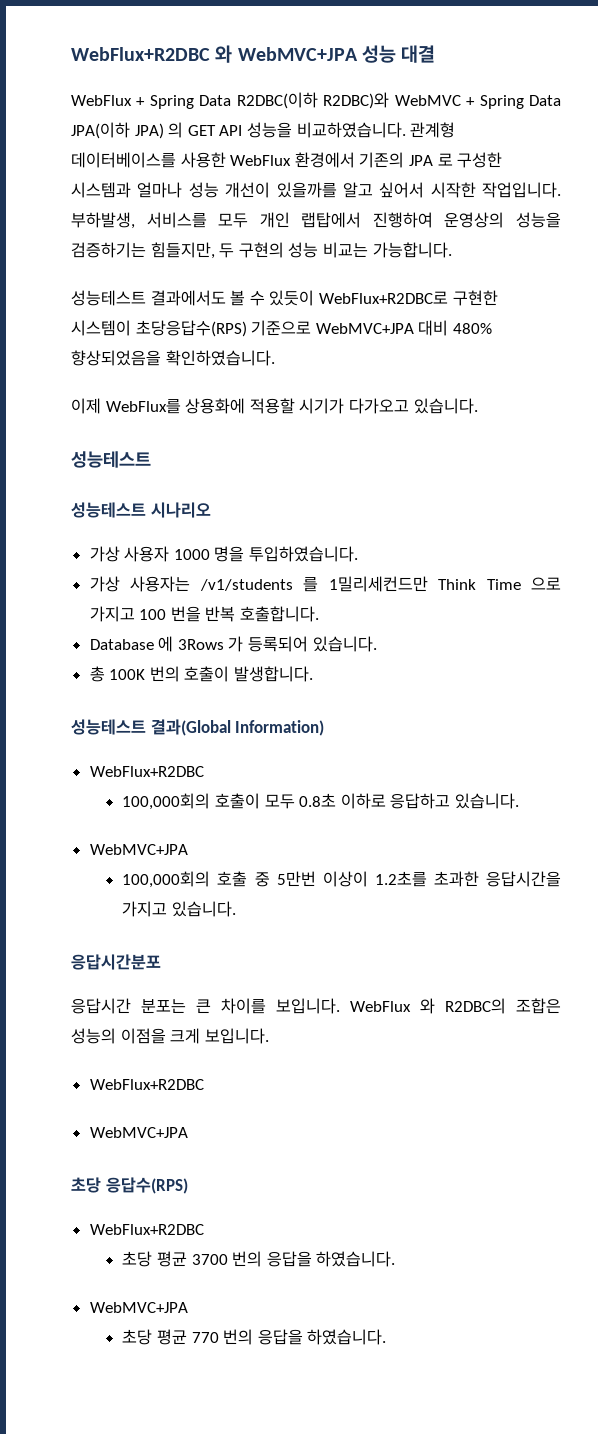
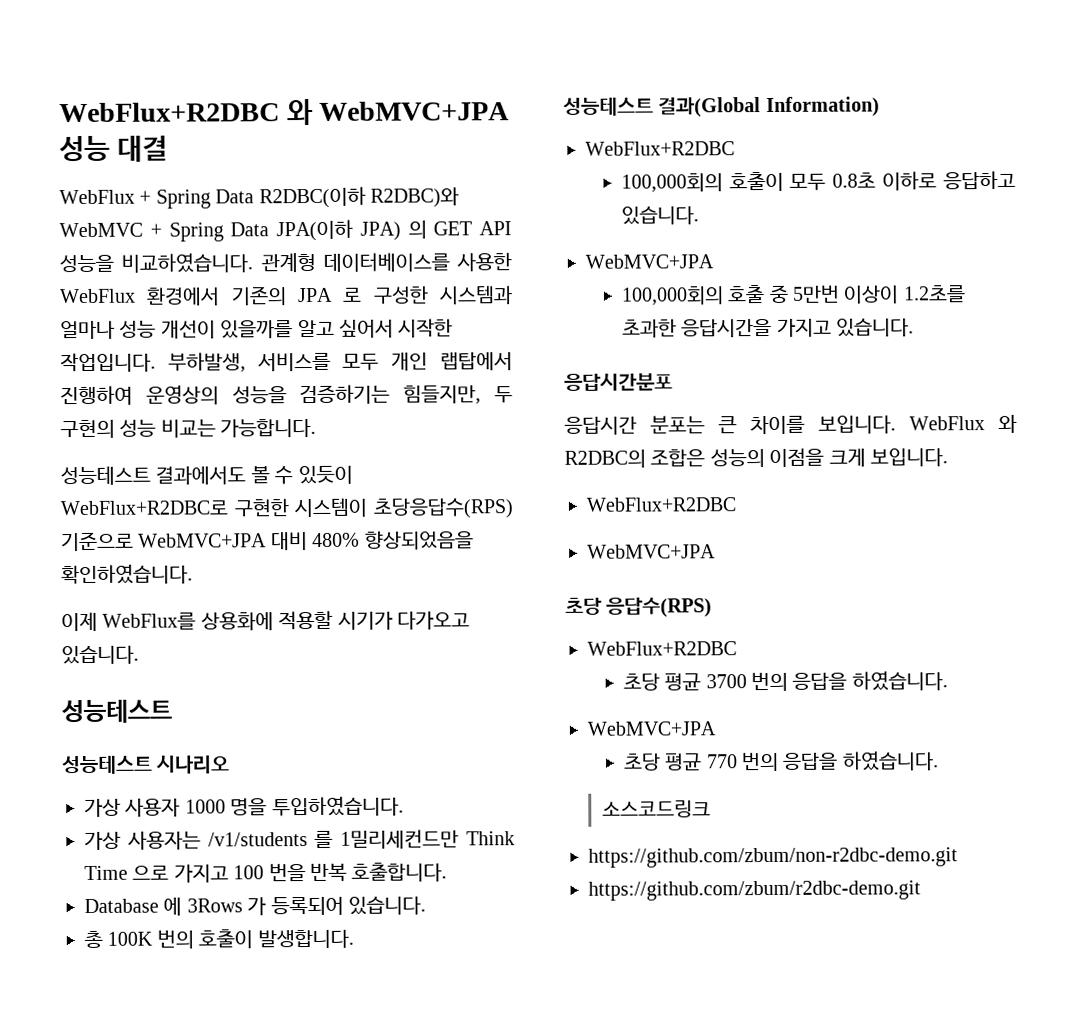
+ 소스코드링크
+ https://github.com/zbum/non-r2dbc-demo.git
+ https://github.com/zbum/r2dbc-demo.git

